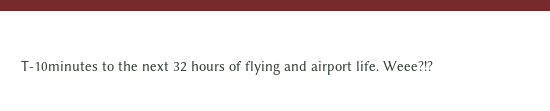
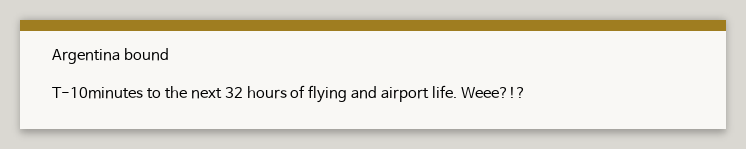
+ Argentina bound

